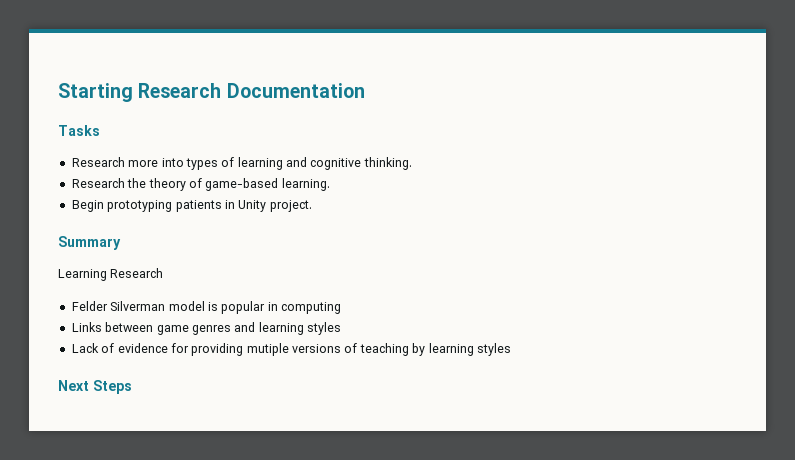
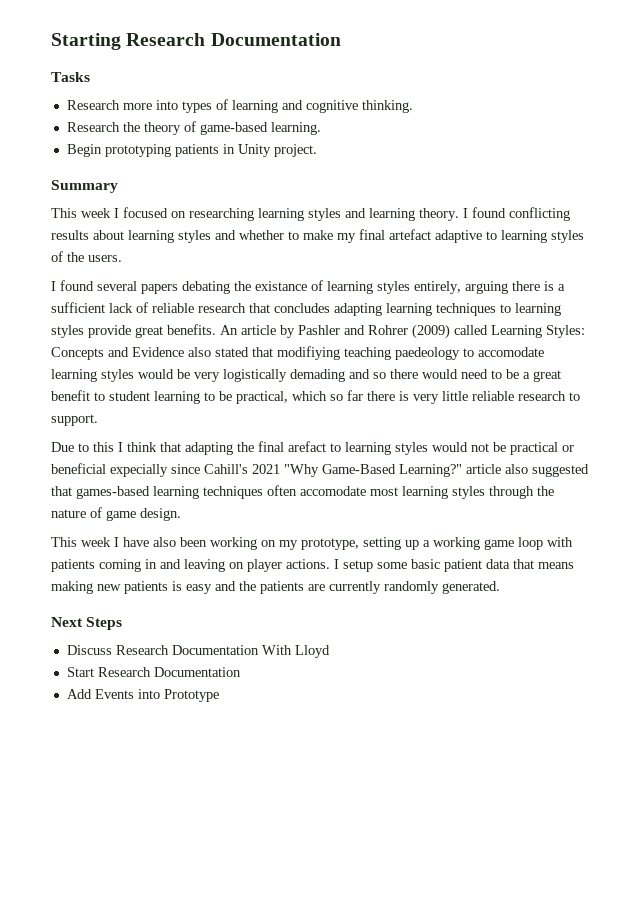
- Learning Research
- Felder Silverman model is popular in computing
- Links between game genres and learning styles
- Lack of evidence for providing mutiple versions of teaching by learning styles
+ This week I focused on researching learning styles and learning theory. I found conflicting results about learning styles and whether to make my final artefact adaptive to learning styles of the users.
+ I found several papers debating the existance of learning styles entirely, arguing there is a sufficient lack of reliable research that concludes adapting learning techniques to learning styles provide great benefits. An article by Pashler and Rohrer (2009) called Learning Styles: Concepts and Evidence also stated that modifiying teaching paedeology to accomodate learning styles would be very logistically demading and so there would need to be a great benefit to student learning to be practical, which so far there is very little reliable research to support.
+ Due to this I think that adapting the final arefact to learning styles would not be practical or beneficial expecially since Cahill's 2021 "Why Game-Based Learning?" article also suggested that games-based learning techniques often accomodate most learning styles through the nature of game design.
+ This week I have also been working on my prototype, setting up a working game loop with patients coming in and leaving on player actions. I setup some basic patient data that means making new patients is easy and the patients are currently randomly generated.
  Next Steps
+ Discuss Research Documentation With Lloyd
+ Start Research Documentation
+ Add Events into Prototype

